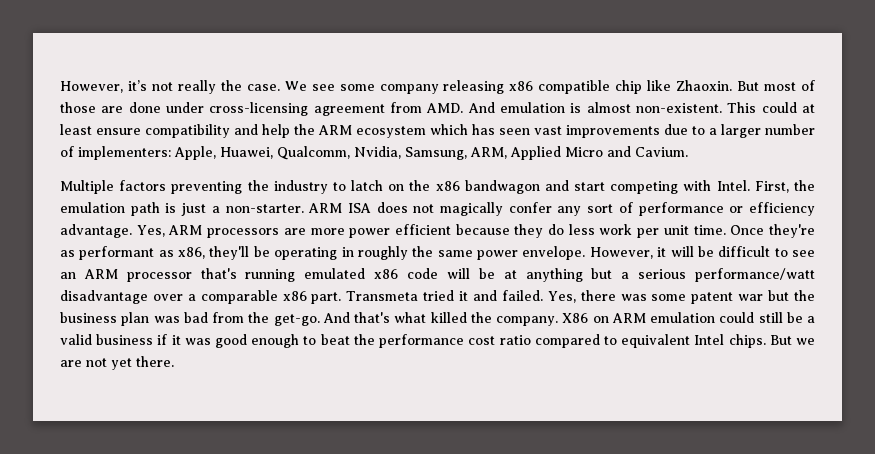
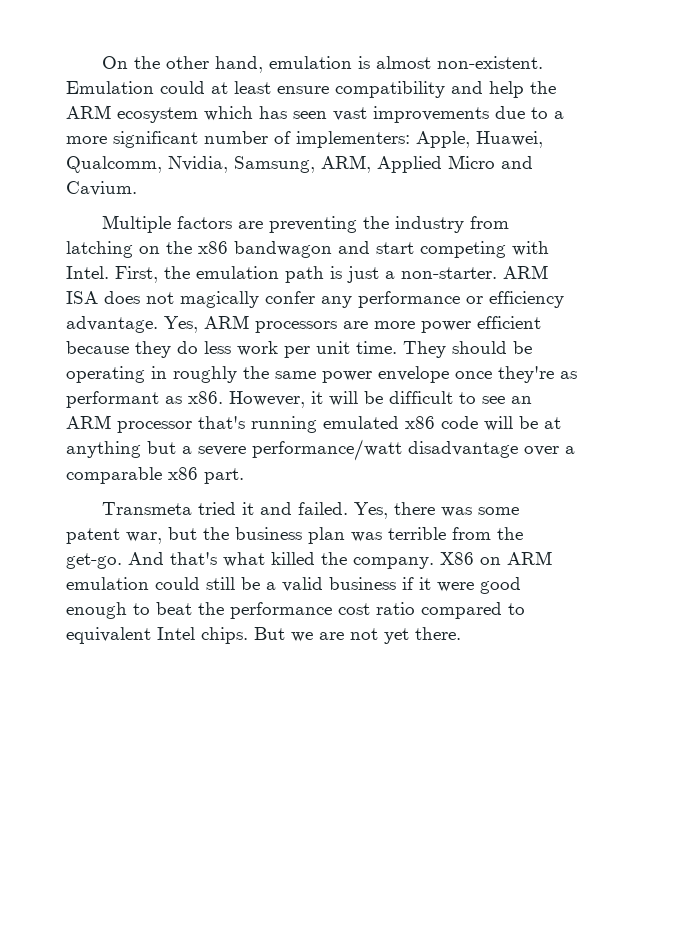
- However, it’s not really the case. We see some company releasing x86 compatible chip like Zhaoxin. But most of those are done under cross-licensing agreement from AMD. And emulation is almost non-existent.
+ On the other hand, emulation is almost non-existent.
- This could at least ensure compatibility and help the ARM ecosystem which has seen vast improvements due to a larger number of implementers: Apple, Huawei, Qualcomm, Nvidia, Samsung, ARM, Applied Micro and Cavium.
+ Emulation could at least ensure compatibility and help the ARM ecosystem which has seen vast improvements due to a more significant number of implementers: Apple, Huawei, Qualcomm, Nvidia, Samsung, ARM, Applied Micro and Cavium.
- Multiple factors preventing the industry to latch on the x86 bandwagon and start competing with Intel.
+ Multiple factors are preventing the industry from latching on the x86 bandwagon and start competing with Intel.
- ARM ISA does not magically confer any sort of performance or efficiency advantage.
+ ARM ISA does not magically confer any performance or efficiency advantage.
- Once they're as performant as x86, they'll be operating in roughly the same power envelope.
+ They should be operating in roughly the same power envelope once they're as performant as x86.
- However, it will be difficult to see an ARM processor that's running emulated x86 code will be at anything but a serious performance/watt disadvantage over a comparable x86 part. Transmeta tried it and failed.
+ However, it will be difficult to see an ARM processor that's running emulated x86 code will be at anything but a severe performance/watt disadvantage over a comparable x86 part.
+ Transmeta tried it and failed.
- Yes, there was some patent war but the business plan was bad from the get-go.
+ Yes, there was some patent war, but the business plan was terrible from the get-go.
- X86 on ARM emulation could still be a valid business if it was good enough to beat the performance cost ratio compared to equivalent Intel chips.
+ X86 on ARM emulation could still be a valid business if it were good enough to beat the performance cost ratio compared to equivalent Intel chips.

